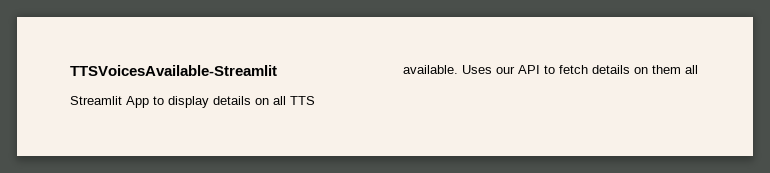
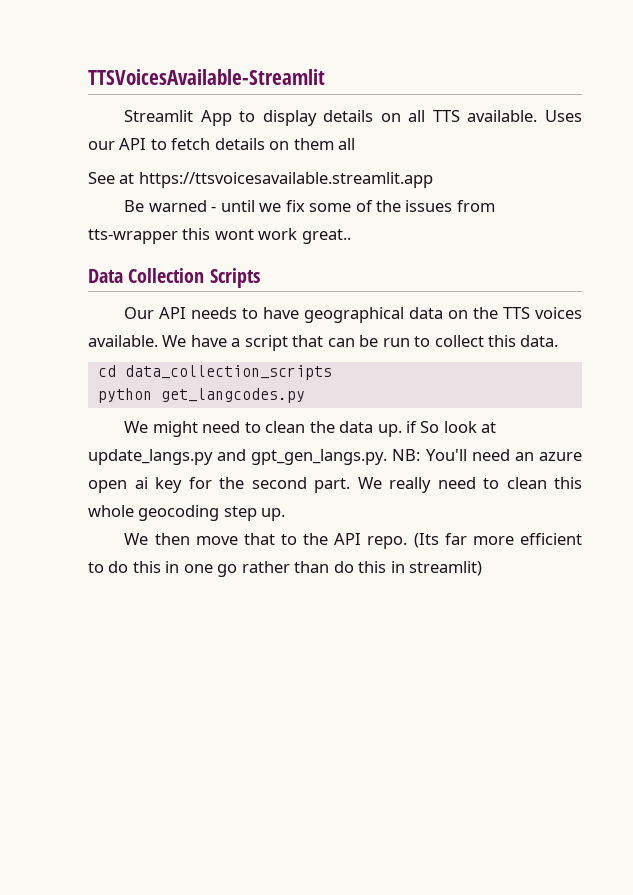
+ See at https://ttsvoicesavailable.streamlit.app
+ Be warned - until we fix some of the issues from tts-wrapper this wont work great..
+ Data Collection Scripts
+ Our API needs to have geographical data on the TTS voices available. We have a script that can be run to collect this data.
+ cd data_collection_scripts
+ python get_langcodes.py
+ We might need to clean the data up. if So look at update_langs.py and gpt_gen_langs.py. NB: You'll need an azure open ai key for the second part. We really need to clean this whole geocoding step up.
+ We then move that to the API repo. (Its far more efficient to do this in one go rather than do this in streamlit)

